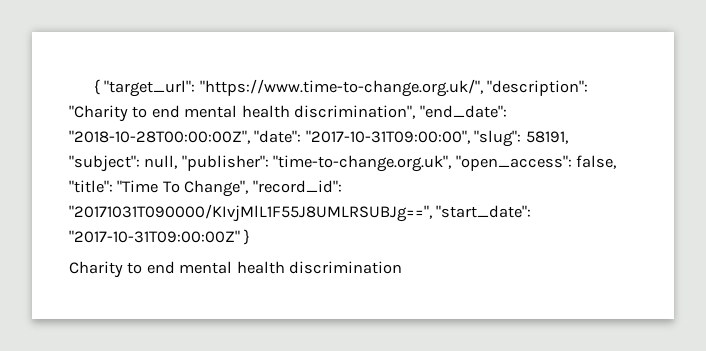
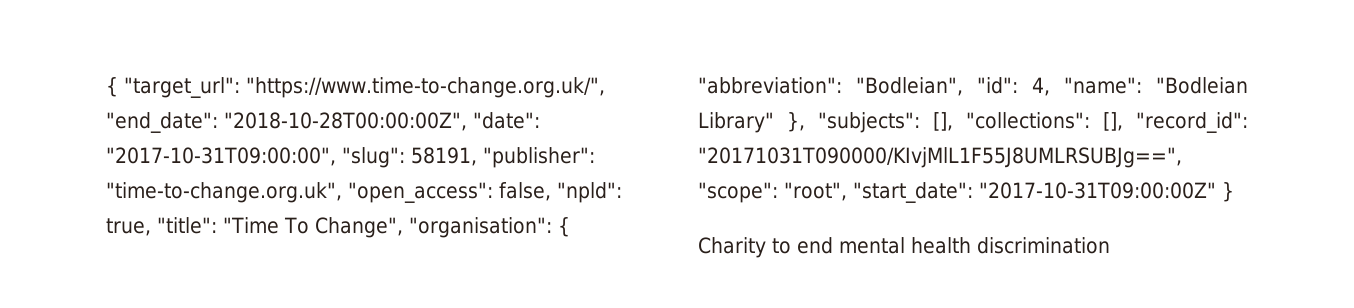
- { "target_url": "https://www.time-to-change.org.uk/", "description": "Charity to end mental health discrimination", "end_date": "2018-10-28T00:00:00Z", "date": "2017-10-31T09:00:00", "slug": 58191, "subject": null, "publisher": "time-to-change.org.uk", "open_access": false, "title": "Time To Change", "record_id": "20171031T090000/KIvjMlL1F55J8UMLRSUBJg==", "start_date": "2017-10-31T09:00:00Z" }
+ { "target_url": "https://www.time-to-change.org.uk/", "end_date": "2018-10-28T00:00:00Z", "date": "2017-10-31T09:00:00", "slug": 58191, "publisher": "time-to-change.org.uk", "open_access": false, "npld": true, "title": "Time To Change", "organisation": { "abbreviation": "Bodleian", "id": 4, "name": "Bodleian Library" }, "subjects": [], "collections": [], "record_id": "20171031T090000/KIvjMlL1F55J8UMLRSUBJg==", "scope": "root", "start_date": "2017-10-31T09:00:00Z" }

